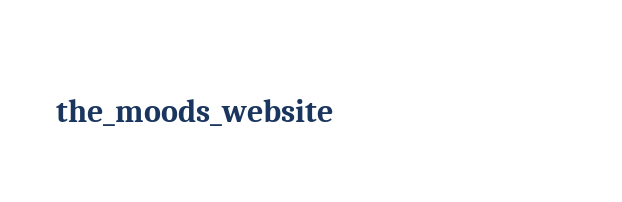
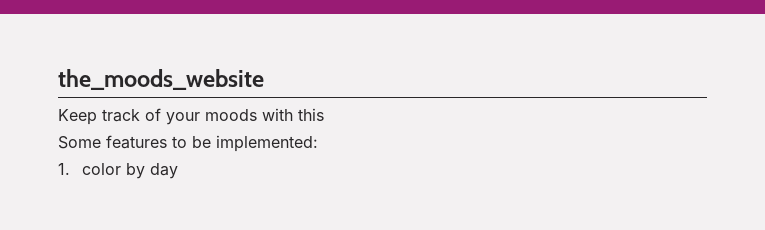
+ Keep track of your moods with this
+ Some features to be implemented:
+ 1. color by day

